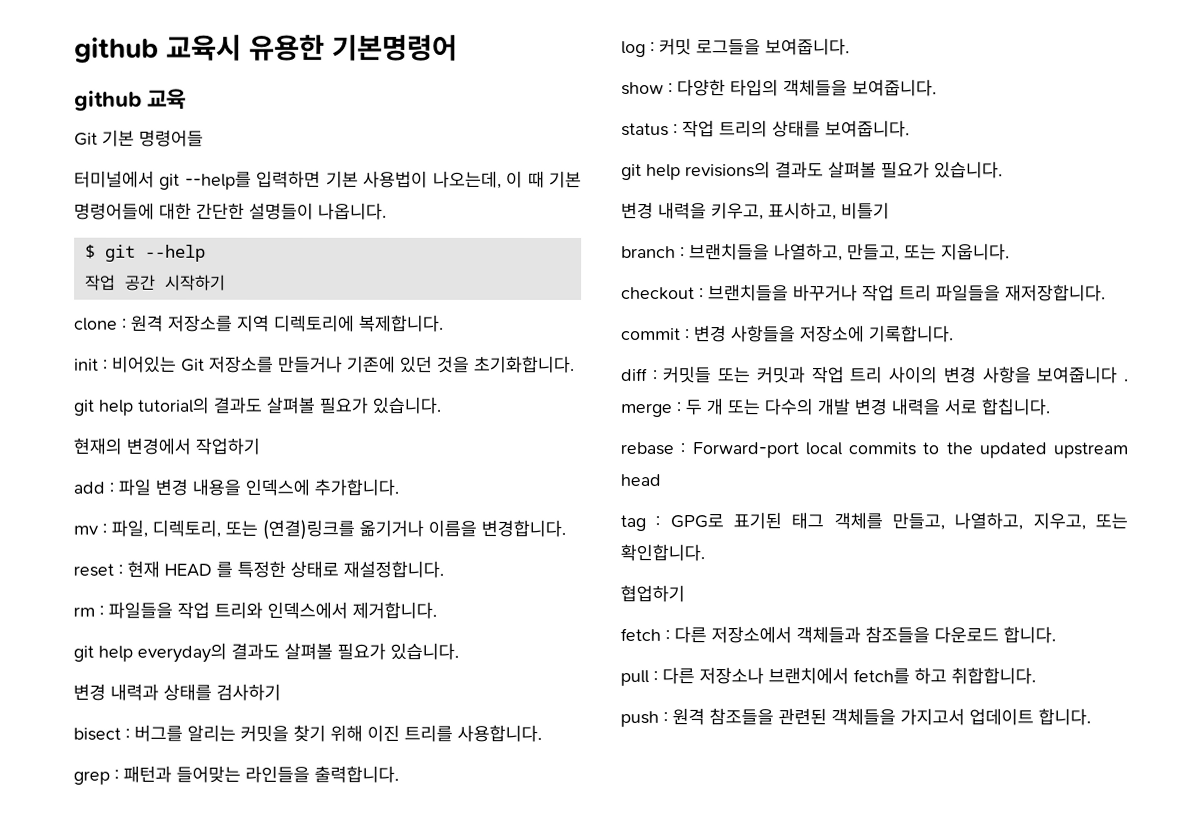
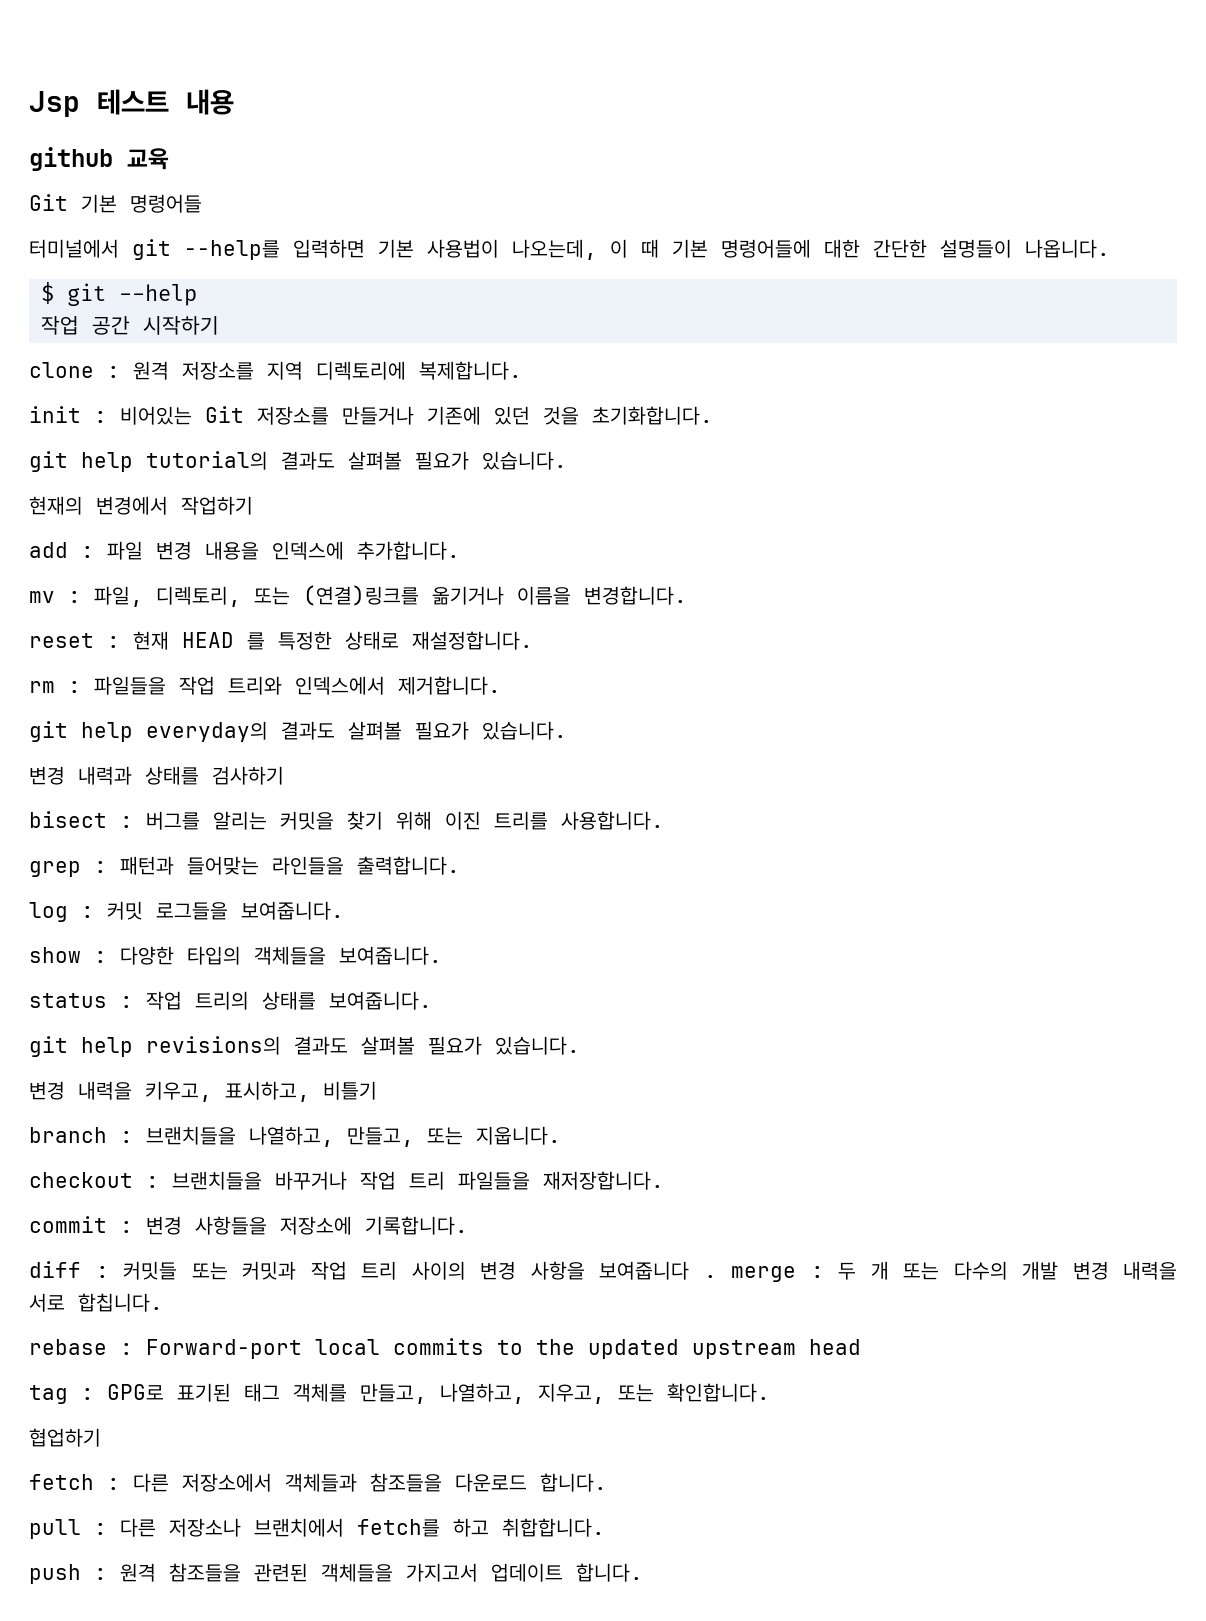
- github 교육시 유용한 기본명령어
+ Jsp 테스트 내용

